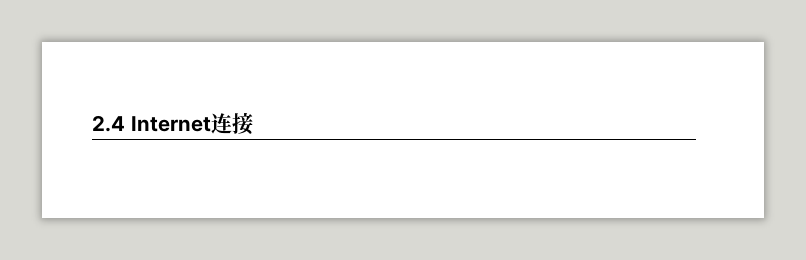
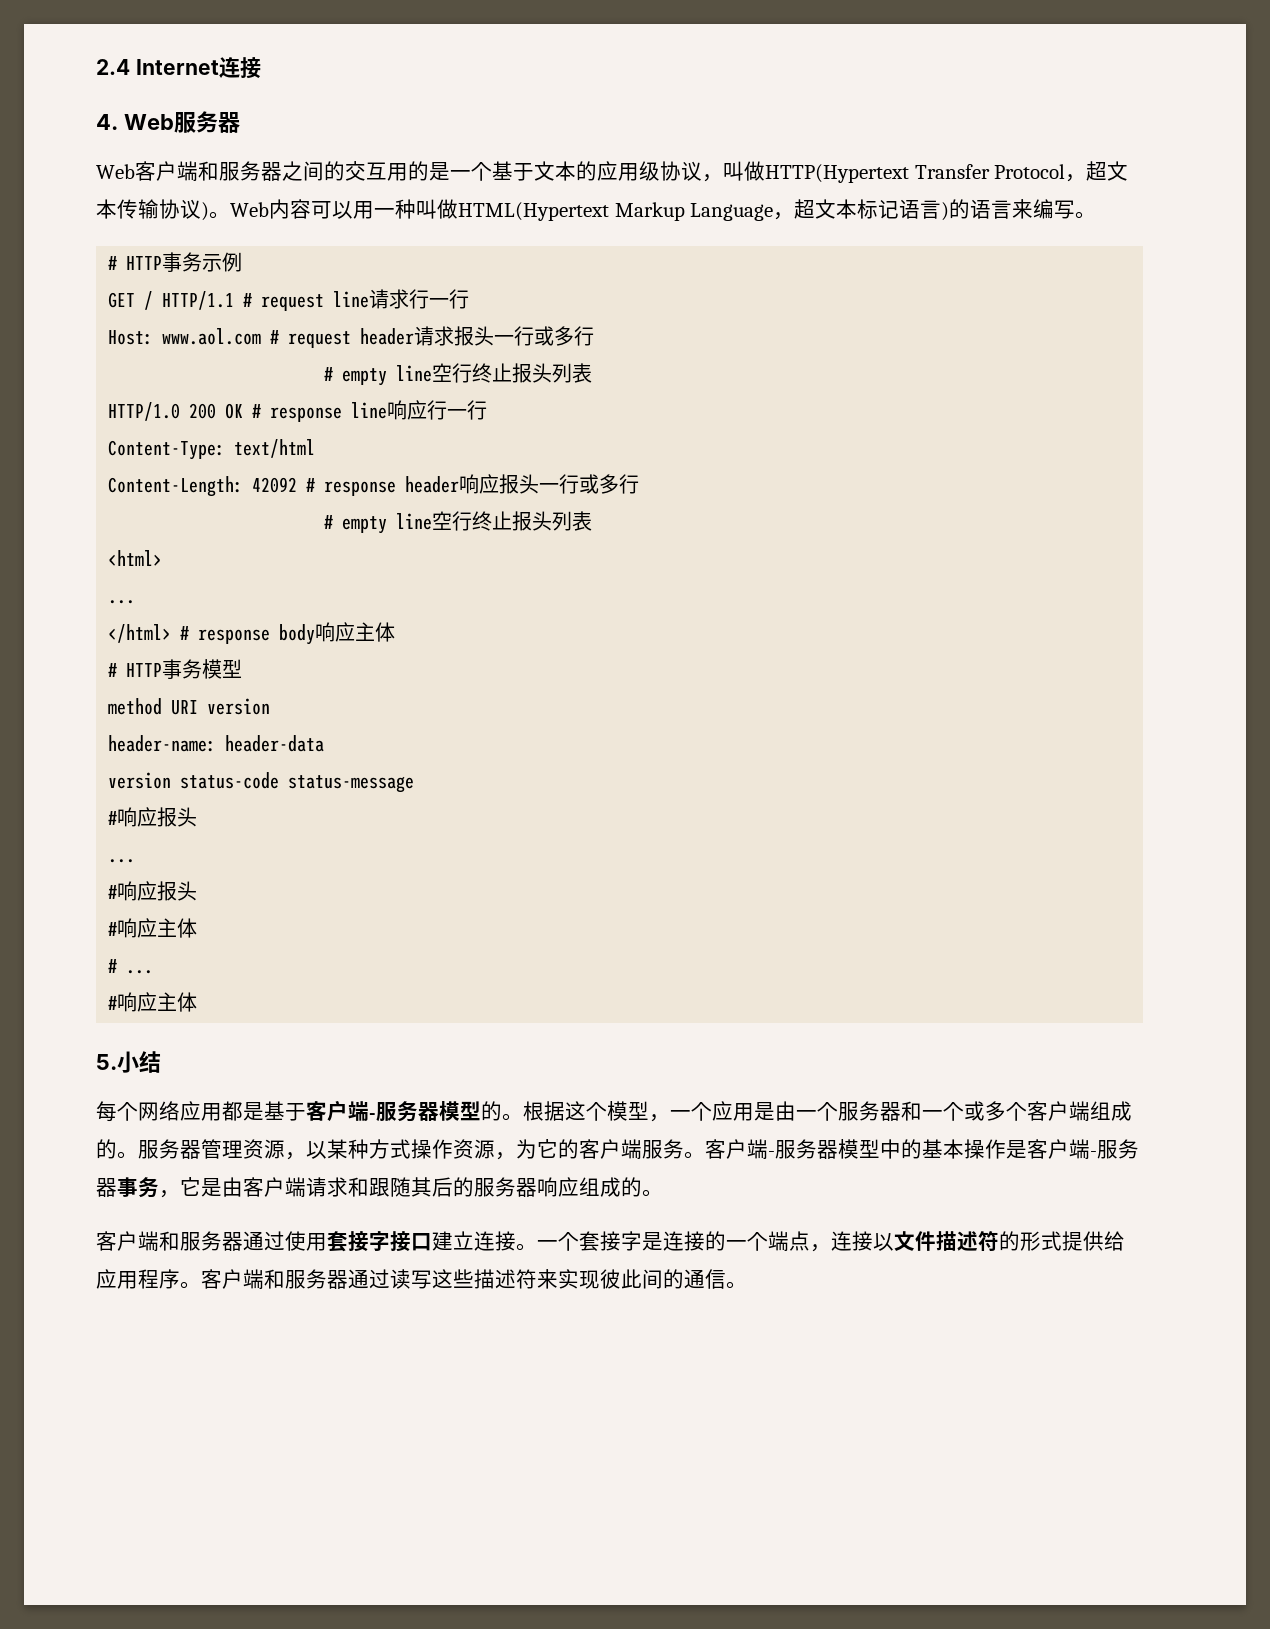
+ 4. Web服务器
+ Web客户端和服务器之间的交互用的是一个基于文本的应用级协议，叫做HTTP(Hypertext Transfer Protocol，超文本传输协议)。Web内容可以用一种叫做HTML(Hypertext Markup Language，超文本标记语言)的语言来编写。
+ # HTTP事务示例
+ GET / HTTP/1.1 # request line请求行一行
+ Host: www.aol.com # request header请求报头一行或多行
+ # empty line空行终止报头列表
+ HTTP/1.0 200 OK # response line响应行一行
+ Content-Type: text/html
+ Content-Length: 42092 # response header响应报头一行或多行
+ # empty line空行终止报头列表
+ <html>
+ ...
+ </html> # response body响应主体
+ # HTTP事务模型
+ method URI version
+ header-name: header-data
+ version status-code status-message
+ #响应报头
+ ...
+ #响应报头
+ #响应主体
+ # ...
+ #响应主体
+ 5.小结
+ 每个网络应用都是基于客户端-服务器模型的。根据这个模型，一个应用是由一个服务器和一个或多个客户端组成的。服务器管理资源，以某种方式操作资源，为它的客户端服务。客户端-服务器模型中的基本操作是客户端-服务器事务，它是由客户端请求和跟随其后的服务器响应组成的。
+ 客户端和服务器通过使用套接字接口建立连接。一个套接字是连接的一个端点，连接以文件描述符的形式提供给应用程序。客户端和服务器通过读写这些描述符来实现彼此间的通信。

